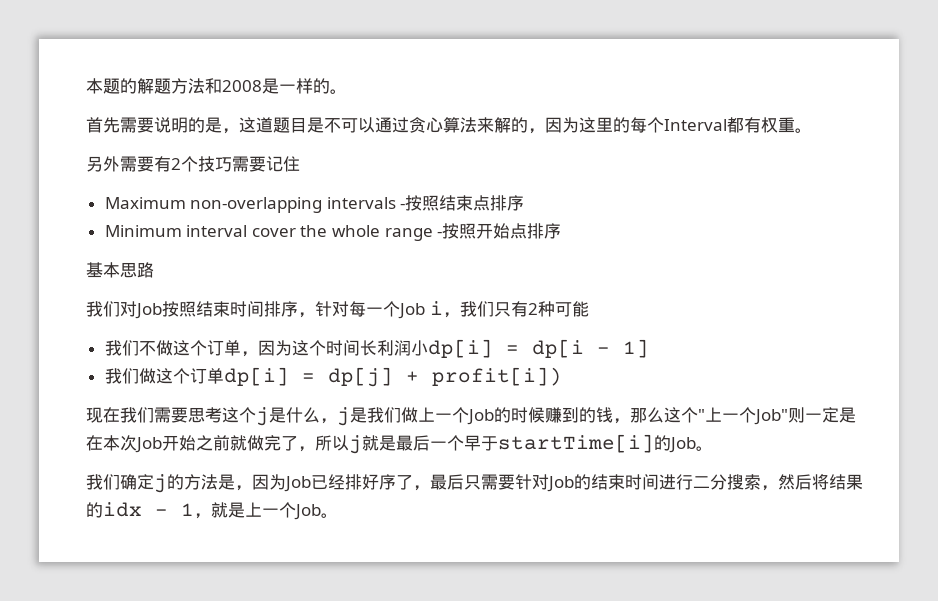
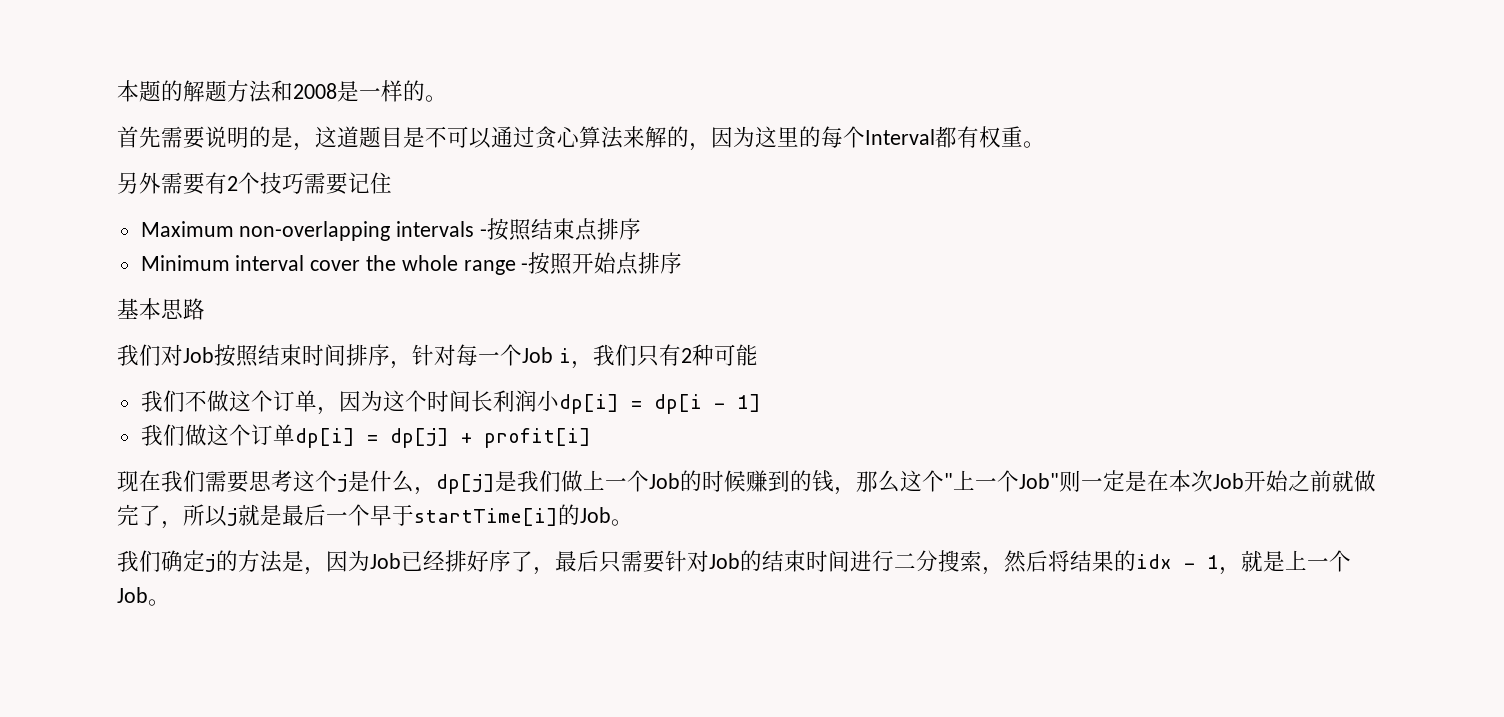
- 我们做这个订单dp[i] = dp[j] + profit[i])
+ 我们做这个订单dp[i] = dp[j] + profit[i]
- 现在我们需要思考这个j是什么，j是我们做上一个Job的时候赚到的钱，那么这个"上一个Job"则一定是在本次Job开始之前就做完了，所以j就是最后一个早于startTime[i]的Job。
+ 现在我们需要思考这个j是什么，dp[j]是我们做上一个Job的时候赚到的钱，那么这个"上一个Job"则一定是在本次Job开始之前就做完了，所以j就是最后一个早于startTime[i]的Job。

